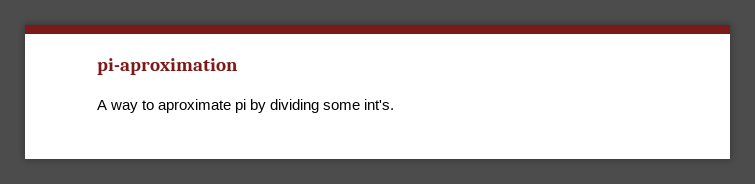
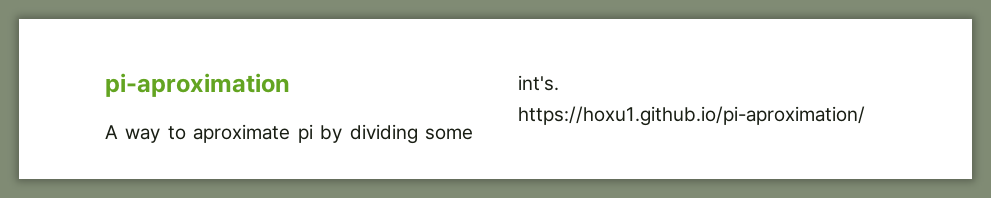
- A way to aproximate pi by dividing some int's.
+ A way to aproximate pi by dividing some int's. https://hoxu1.github.io/pi-aproximation/

